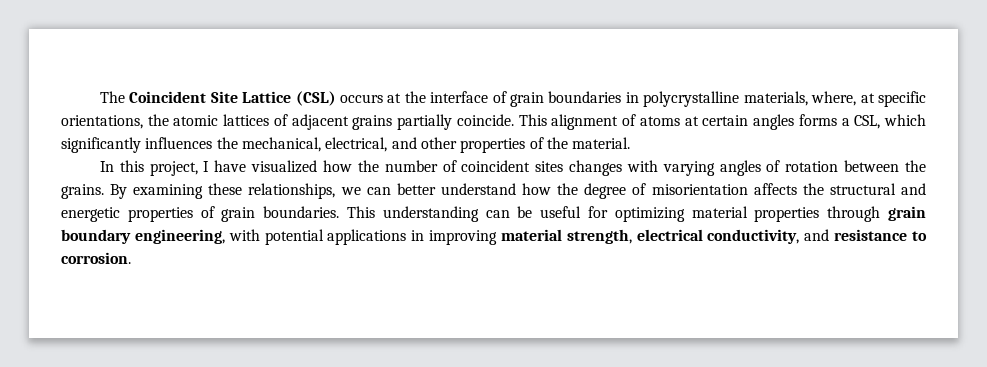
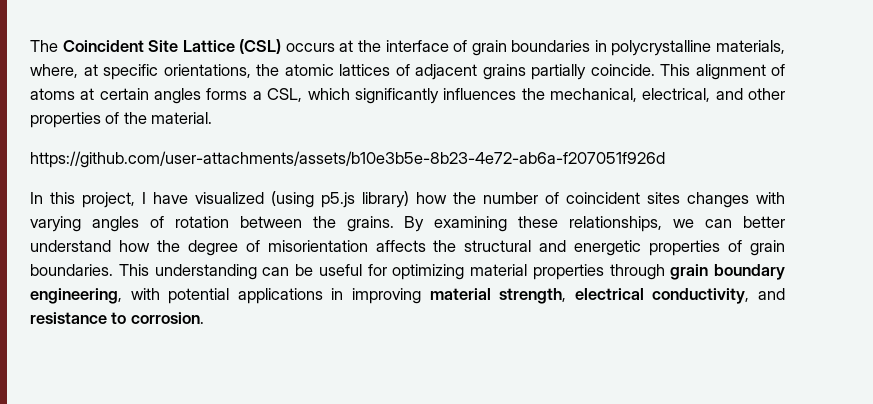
+ https://github.com/user-attachments/assets/b10e3b5e-8b23-4e72-ab6a-f207051f926d
- In this project, I have visualized how the number of coincident sites changes with varying angles of rotation between the grains.
+ In this project, I have visualized (using p5.js library) how the number of coincident sites changes with varying angles of rotation between the grains.

